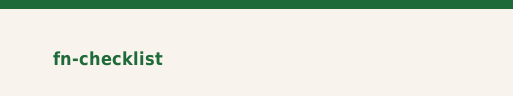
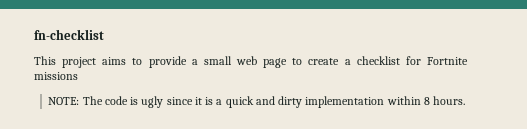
+ This project aims to provide a small web page to create a checklist for Fortnite missions
+ NOTE: The code is ugly since it is a quick and dirty implementation within 8 hours.

